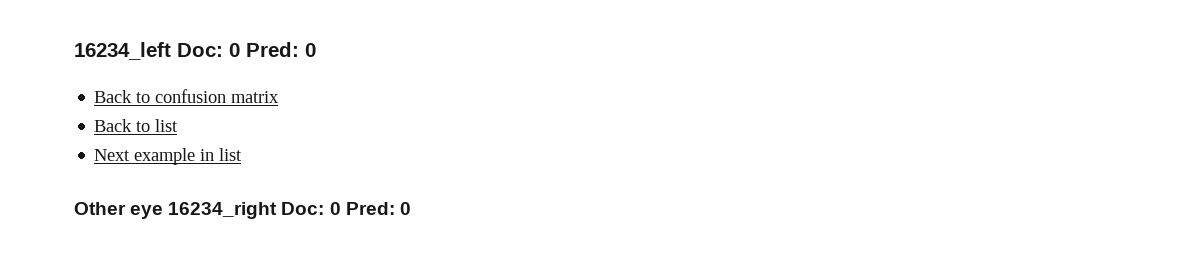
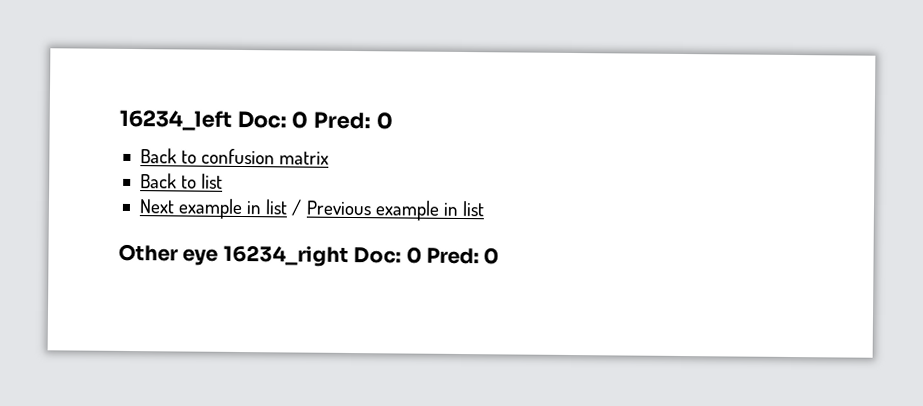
- Next example in list
+ Next example in list / Previous example in list

